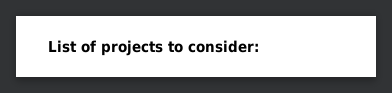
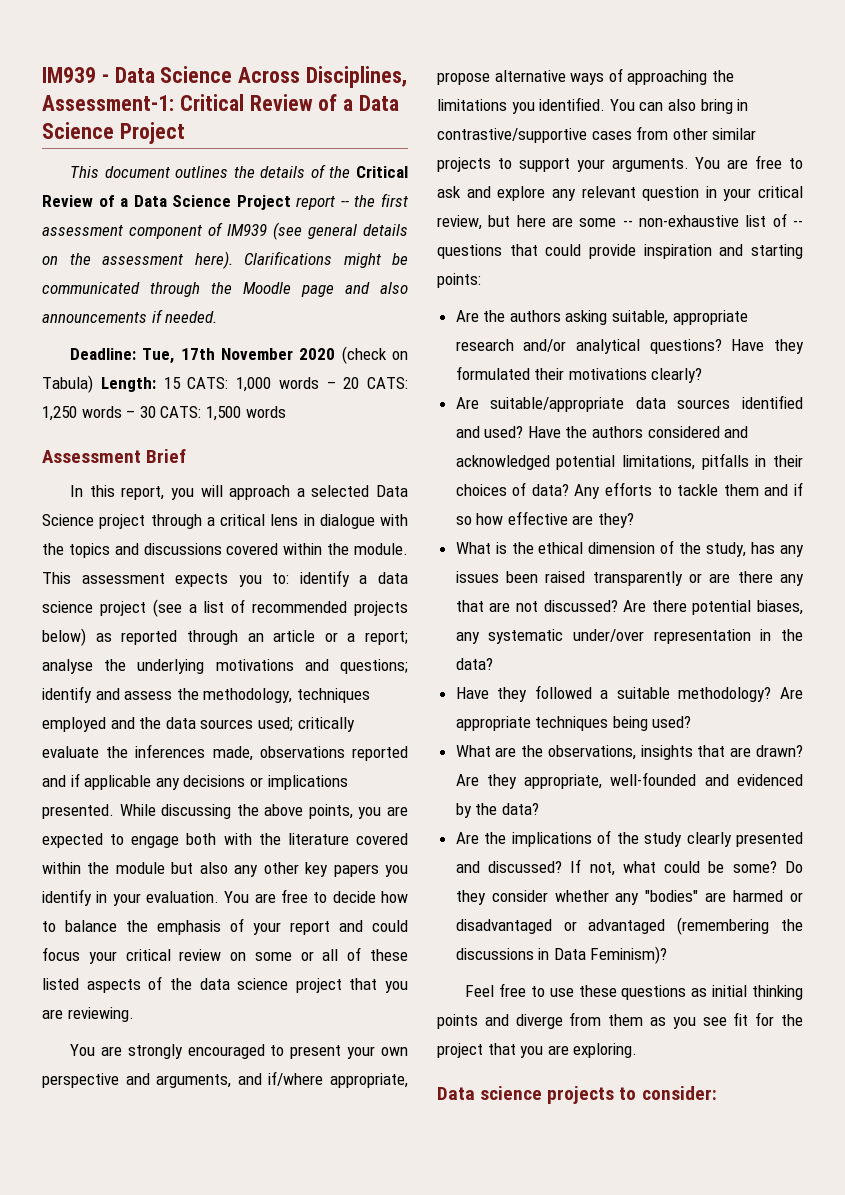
- List of projects to consider:
+ IM939 - Data Science Across Disciplines, Assessment-1: Critical Review of a Data Science Project
+ This document outlines the details of the Critical Review of a Data Science Project report -- the first assessment component of IM939 (see general details on the assessment here). Clarifications might be communicated through the Moodle page and also announcements if needed.
+ Deadline: Tue, 17th November 2020 (check on Tabula) Length: 15 CATS: 1,000 words – 20 CATS: 1,250 words – 30 CATS: 1,500 words
+ Assessment Brief
+ In this report, you will approach a selected Data Science project through a critical lens in dialogue with the topics and discussions covered within the module. This assessment expects you to: identify a data science project (see a list of recommended projects below) as reported through an article or a report; analyse the underlying motivations and questions; identify and assess the methodology, techniques employed and the data sources used; critically evaluate the inferences made, observations reported and if applicable any decisions or implications presented. While discussing the above points, you are expected to engage both with the literature covered within the module but also any other key papers you identify in your evaluation. You are free to decide how to balance the emphasis of your report and could focus your critical review on some or all of these listed aspects of the data science project that you are reviewing.
+ You are strongly encouraged to present your own perspective and arguments, and if/where appropriate, propose alternative ways of approaching the limitations you identified. You can also bring in contrastive/supportive cases from other similar projects to support your arguments. You are free to ask and explore any relevant question in your critical review, but here are some -- non-exhaustive list of -- questions that could provide inspiration and starting points:
+ Are the authors asking suitable, appropriate research and/or analytical questions? Have they formulated their motivations clearly?
+ Are suitable/appropriate data sources identified and used? Have the authors considered and acknowledged potential limitations, pitfalls in their choices of data? Any efforts to tackle them and if so how effective are they?
+ What is the ethical dimension of the study, has any issues been raised transparently or are there any that are not discussed? Are there potential biases, any systematic under/over representation in the data?
+ Have they followed a suitable methodology? Are appropriate techniques being used?
+ What are the observations, insights that are drawn? Are they appropriate, well-founded and evidenced by the data?
+ Are the implications of the study clearly presented and discussed? If not, what could be some? Do they consider whether any "bodies" are harmed or disadvantaged or advantaged (remembering the discussions in Data Feminism)?
+ Feel free to use these questions as initial thinking points and diverge from them as you see fit for the project that you are exploring.
+ Data science projects to consider:

